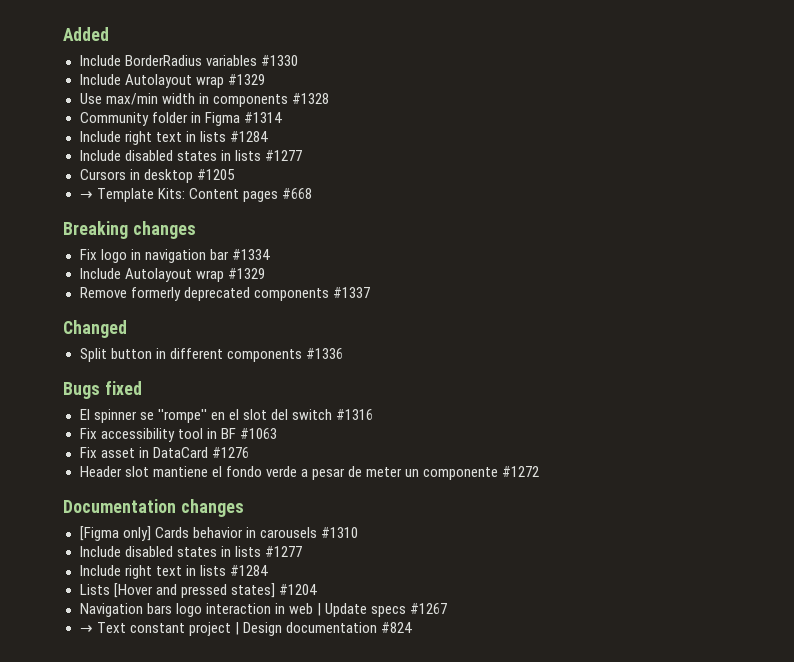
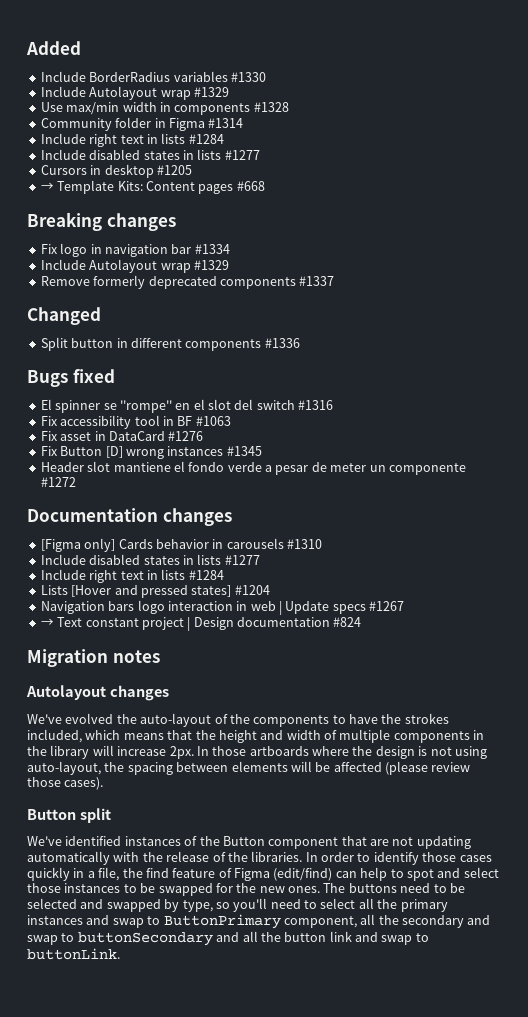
+ Fix Button [D] wrong instances #1345
+ Migration notes
+ Autolayout changes
+ We've evolved the auto-layout of the components to have the strokes included, which means that the height and width of multiple components in the library will increase 2px. In those artboards where the design is not using auto-layout, the spacing between elements will be affected (please review those cases).
+ Button split
+ We've identified instances of the Button component that are not updating automatically with the release of the libraries. In order to identify those cases quickly in a file, the find feature of Figma (edit/find) can help to spot and select those instances to be swapped for the new ones. The buttons need to be selected and swapped by type, so you'll need to select all the primary instances and swap to ButtonPrimary component, all the secondary and swap to buttonSecondary and all the button link and swap to buttonLink.

